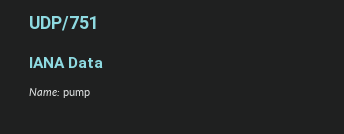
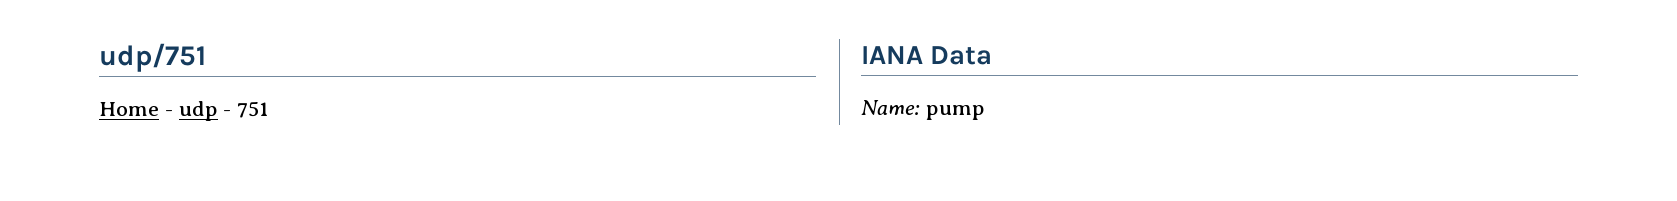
- UDP/751
+ udp/751
+ Home - udp - 751

